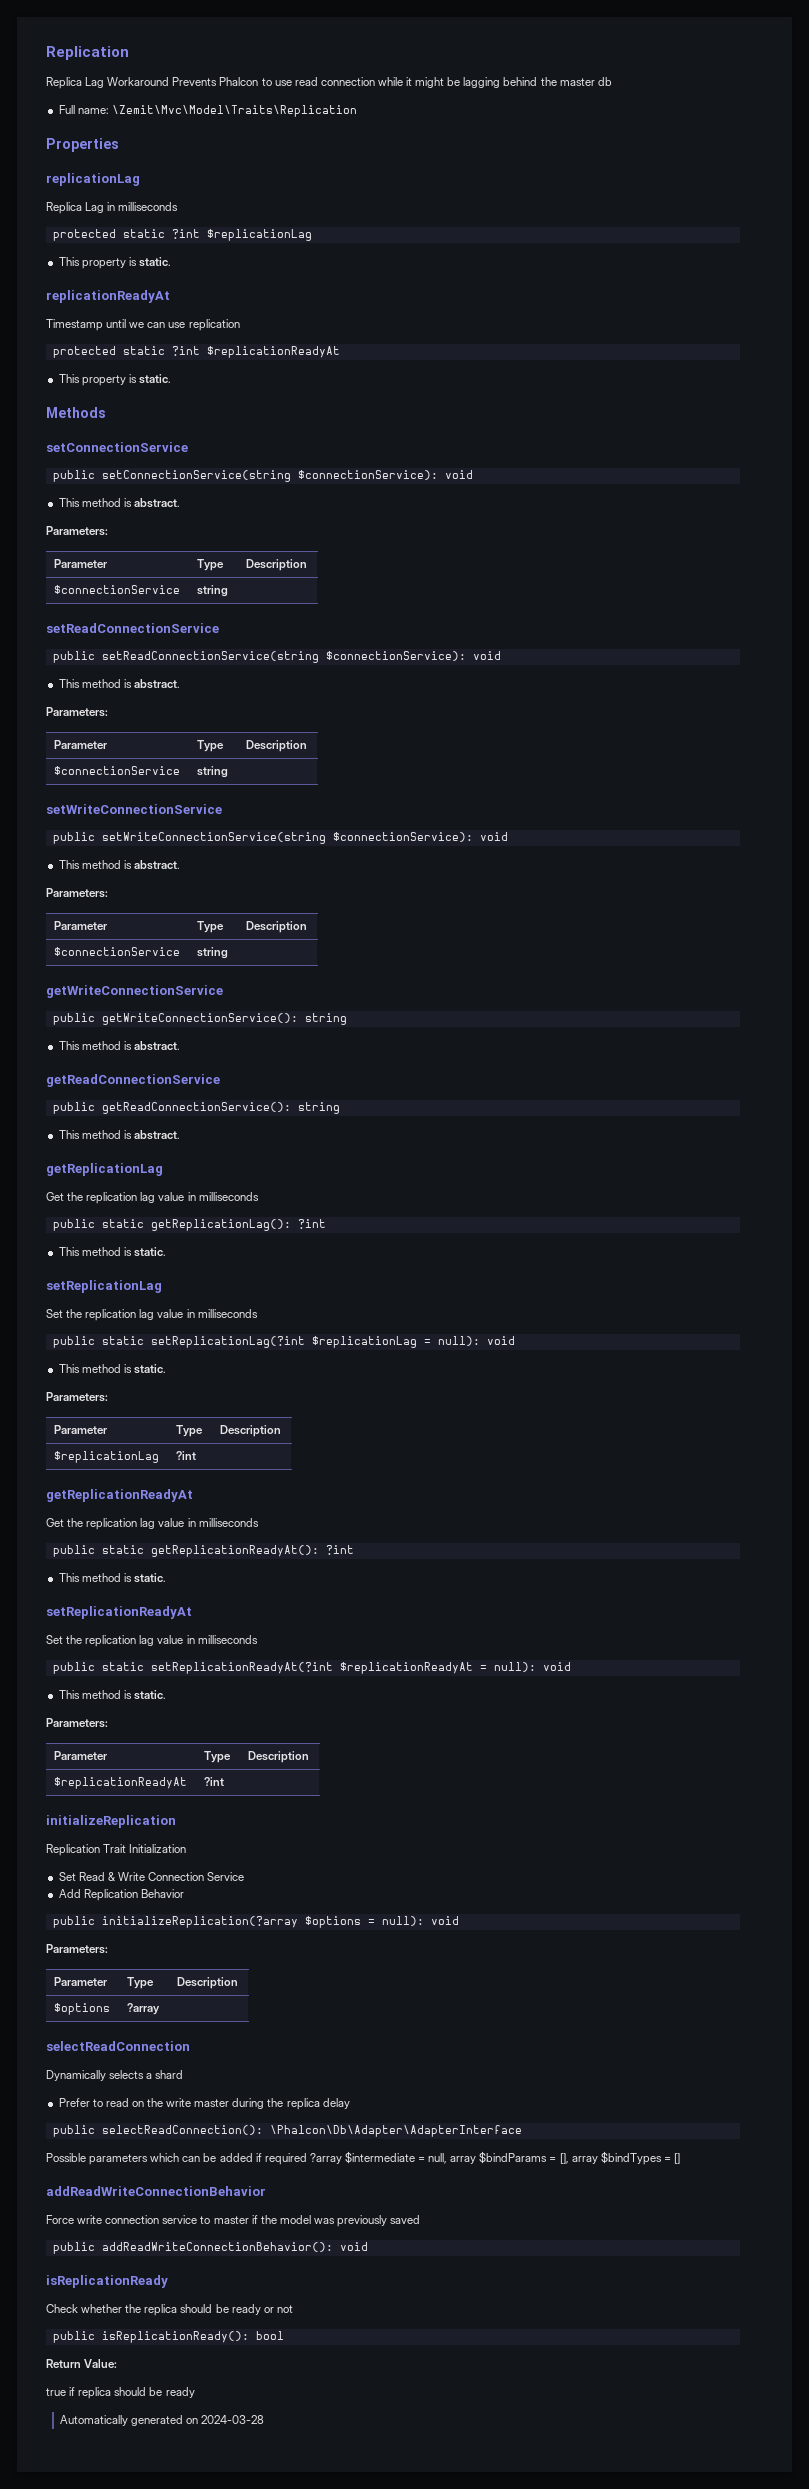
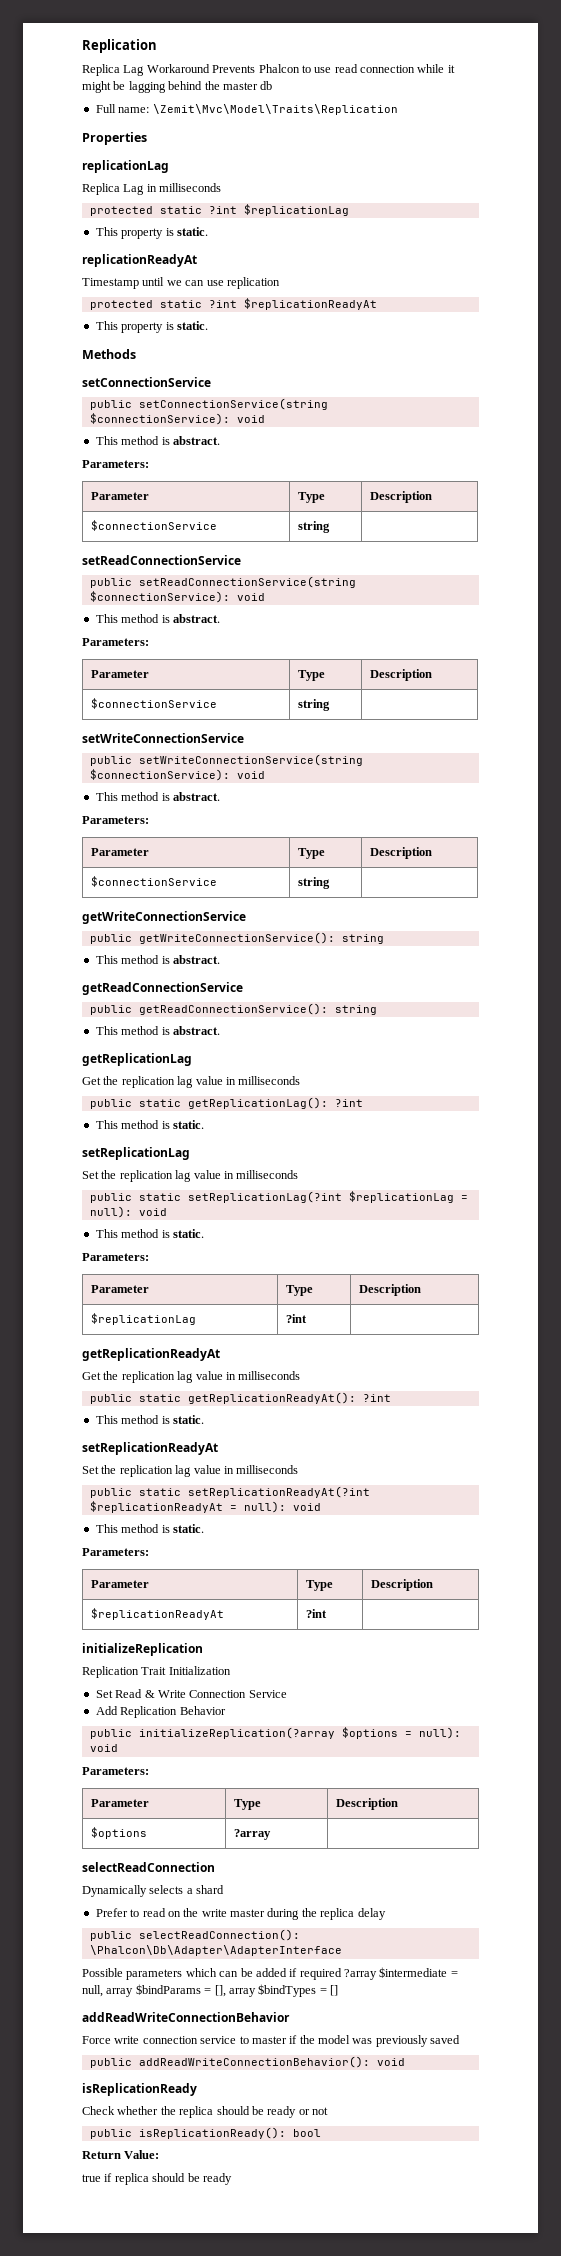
- Automatically generated on 2024-03-28

